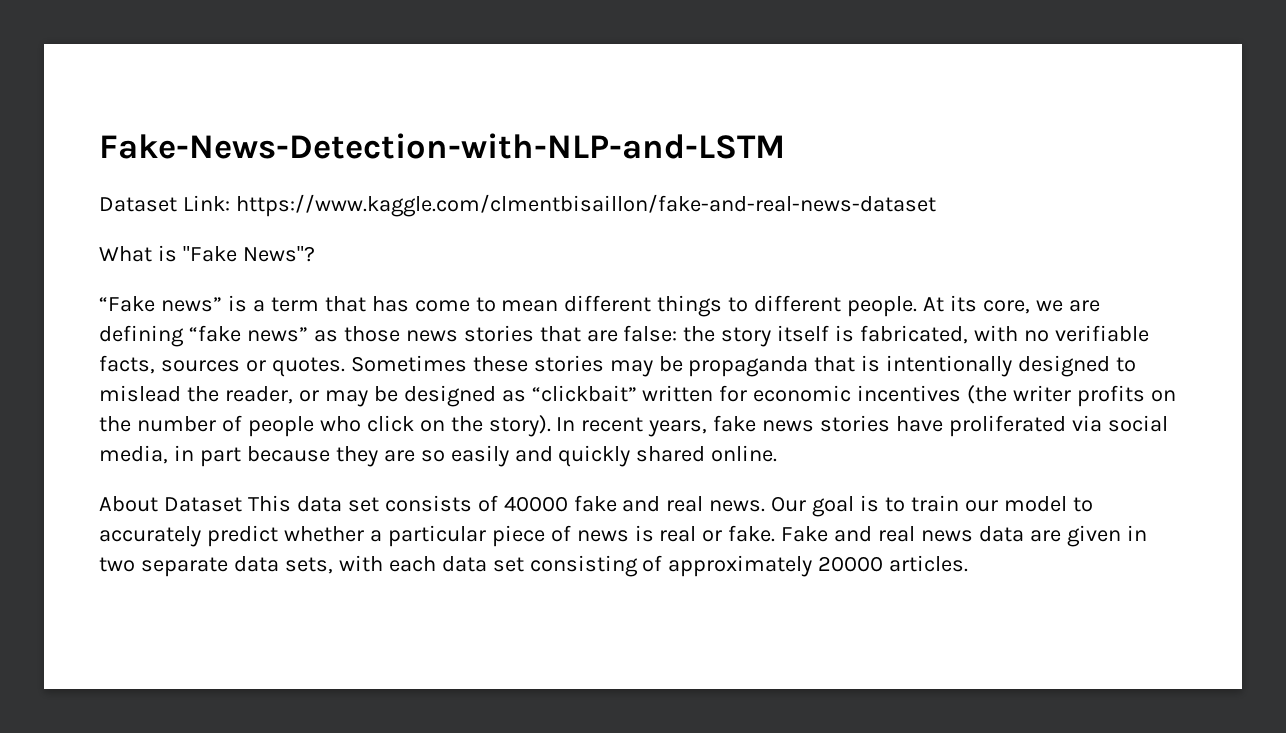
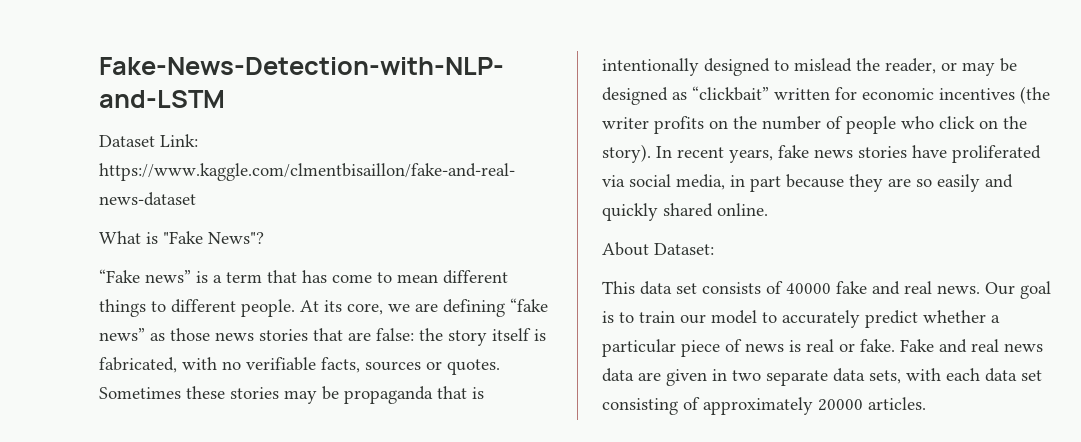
- About Dataset This data set consists of 40000 fake and real news.
+ About Dataset:
+ This data set consists of 40000 fake and real news.

